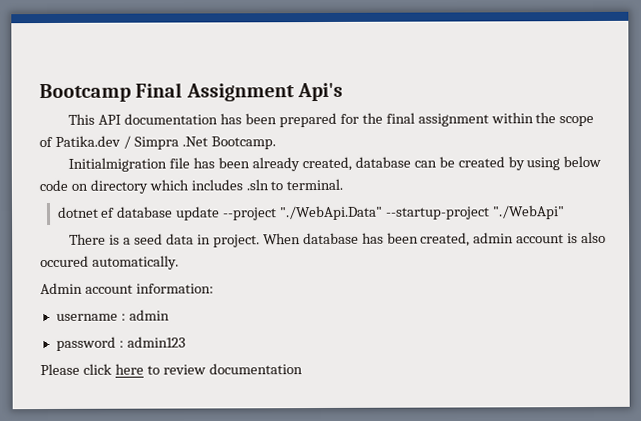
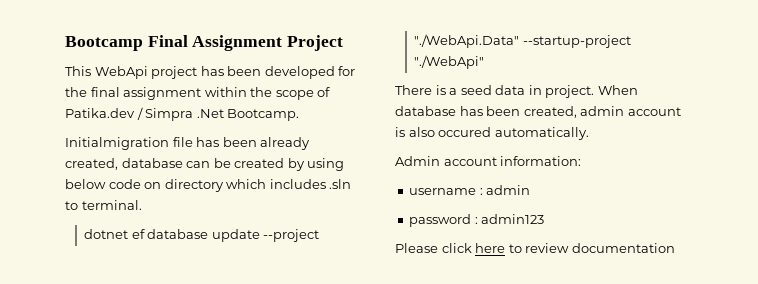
- Bootcamp Final Assignment Api's
+ Bootcamp Final Assignment Project
- This API documentation has been prepared for the final assignment within the scope of Patika.dev / Simpra .Net Bootcamp.
+ This WebApi project has been developed for the final assignment within the scope of Patika.dev / Simpra .Net Bootcamp.

